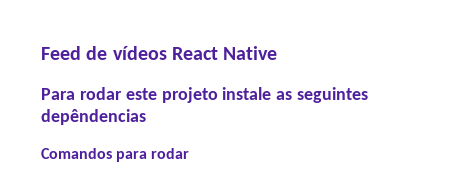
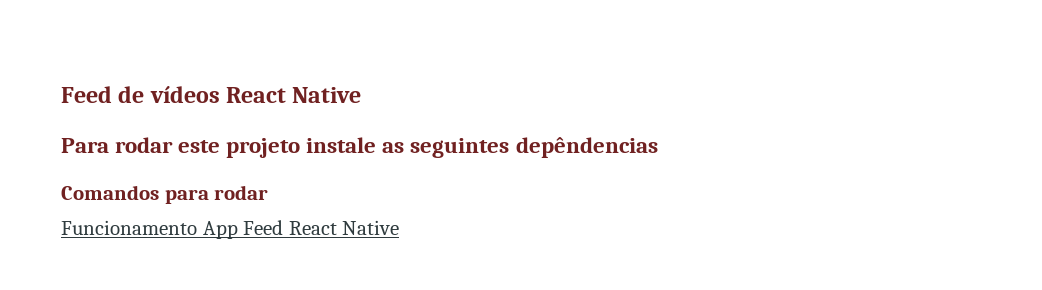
+ Funcionamento App Feed React Native

